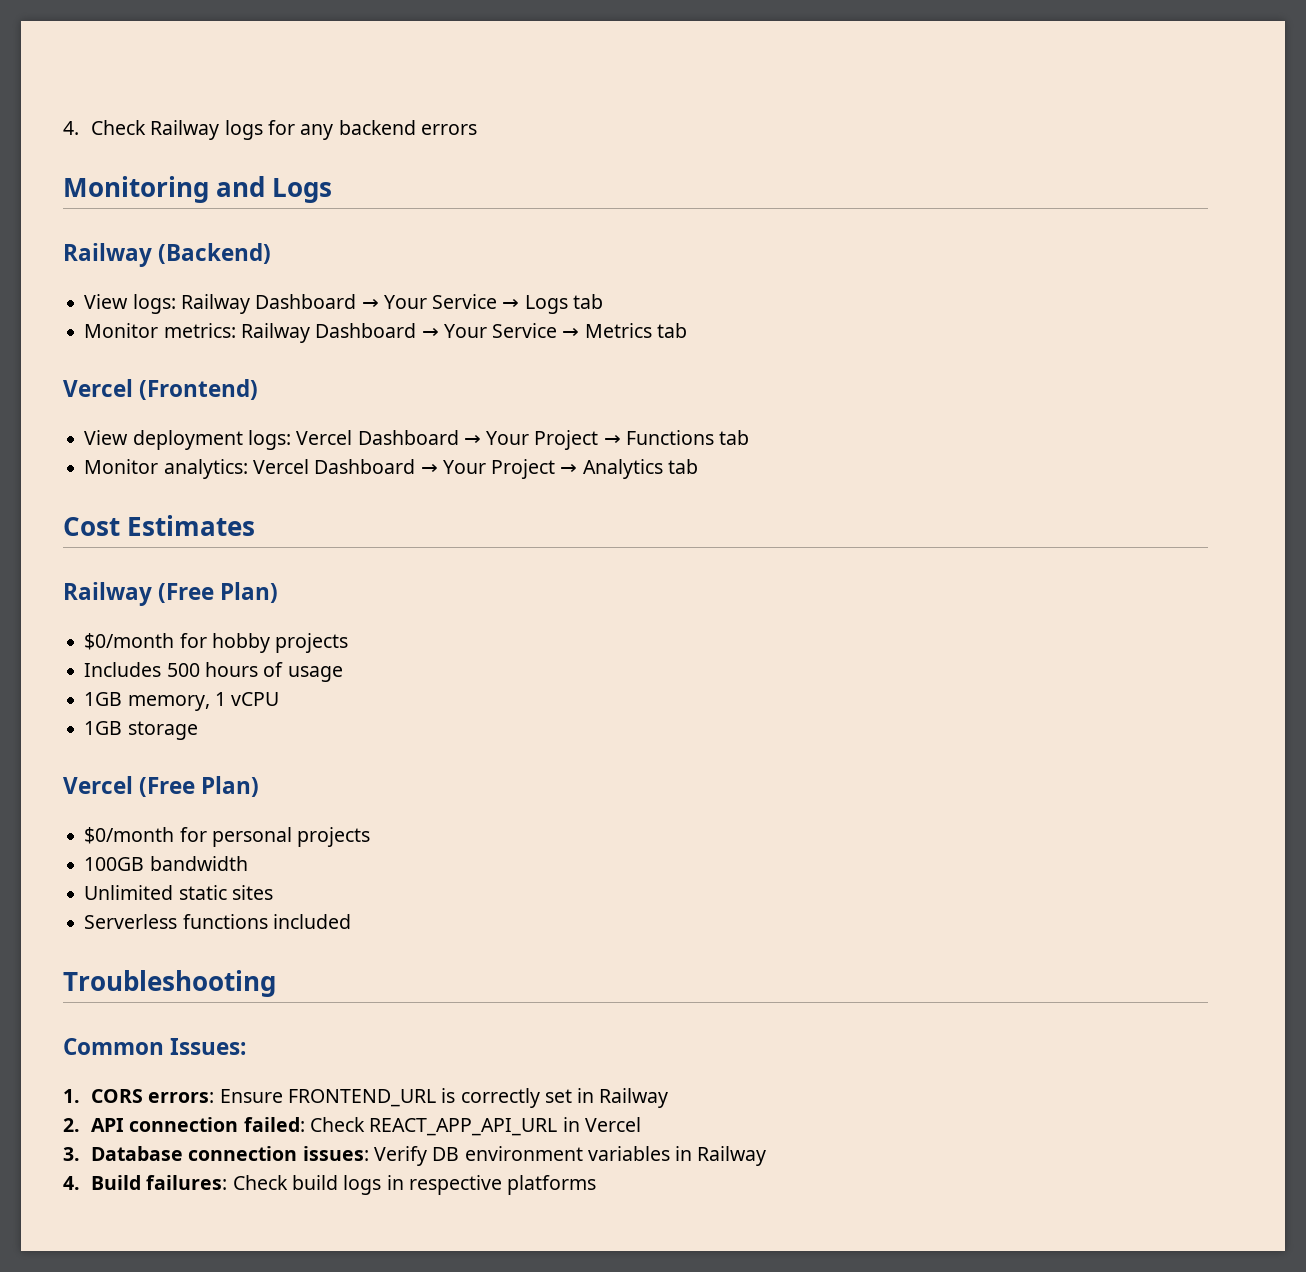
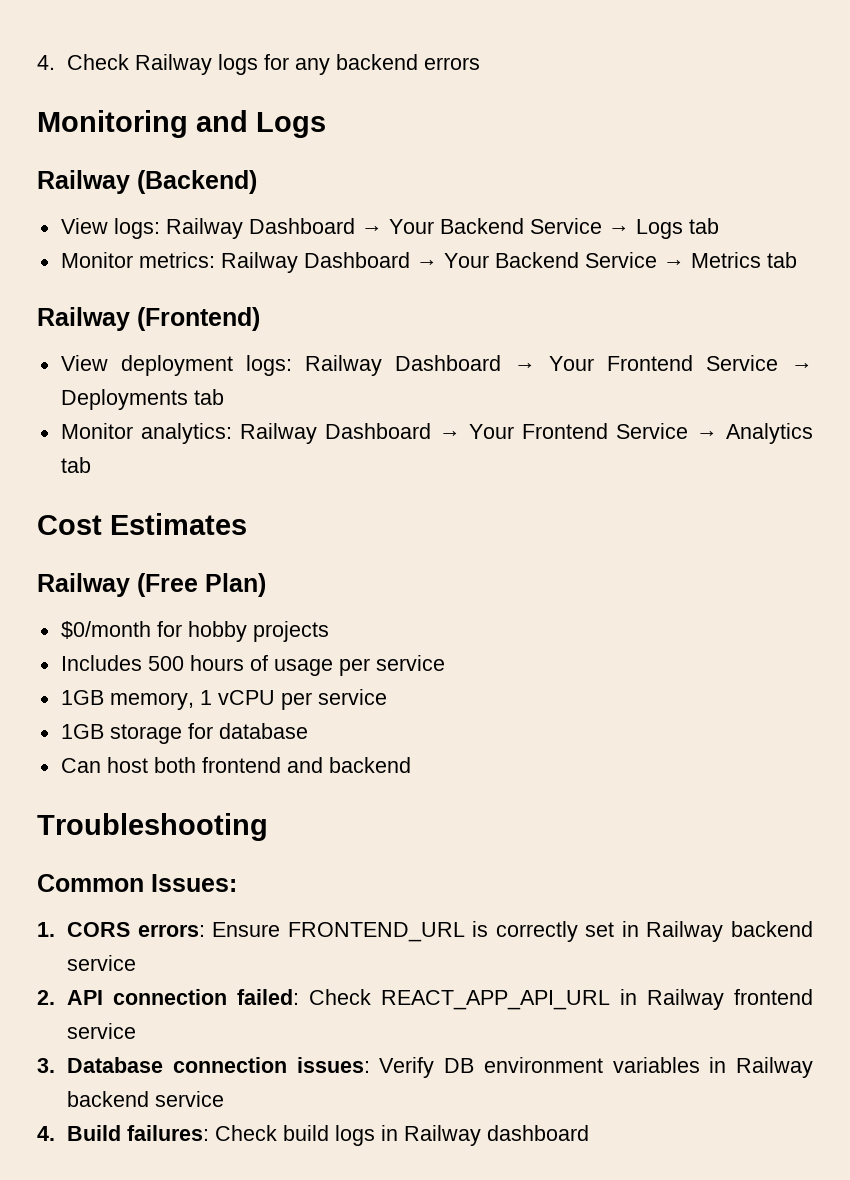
- View logs: Railway Dashboard → Your Service → Logs tab
+ View logs: Railway Dashboard → Your Backend Service → Logs tab
- Monitor metrics: Railway Dashboard → Your Service → Metrics tab
+ Monitor metrics: Railway Dashboard → Your Backend Service → Metrics tab
- Vercel (Frontend)
+ Railway (Frontend)
- View deployment logs: Vercel Dashboard → Your Project → Functions tab
+ View deployment logs: Railway Dashboard → Your Frontend Service → Deployments tab
- Monitor analytics: Vercel Dashboard → Your Project → Analytics tab
+ Monitor analytics: Railway Dashboard → Your Frontend Service → Analytics tab
- Includes 500 hours of usage
+ Includes 500 hours of usage per service
- 1GB memory, 1 vCPU
+ 1GB memory, 1 vCPU per service
- 1GB storage
- Vercel (Free Plan)
- $0/month for personal projects
- 100GB bandwidth
- Unlimited static sites
- Serverless functions included
+ 1GB storage for database
+ Can host both frontend and backend
- 1. CORS errors: Ensure FRONTEND_URL is correctly set in Railway
+ 1. CORS errors: Ensure FRONTEND_URL is correctly set in Railway backend service
- 2. API connection failed: Check REACT_APP_API_URL in Vercel
+ 2. API connection failed: Check REACT_APP_API_URL in Railway frontend service
- 3. Database connection issues: Verify DB environment variables in Railway
+ 3. Database connection issues: Verify DB environment variables in Railway backend service
- 4. Build failures: Check build logs in respective platforms
+ 4. Build failures: Check build logs in Railway dashboard

